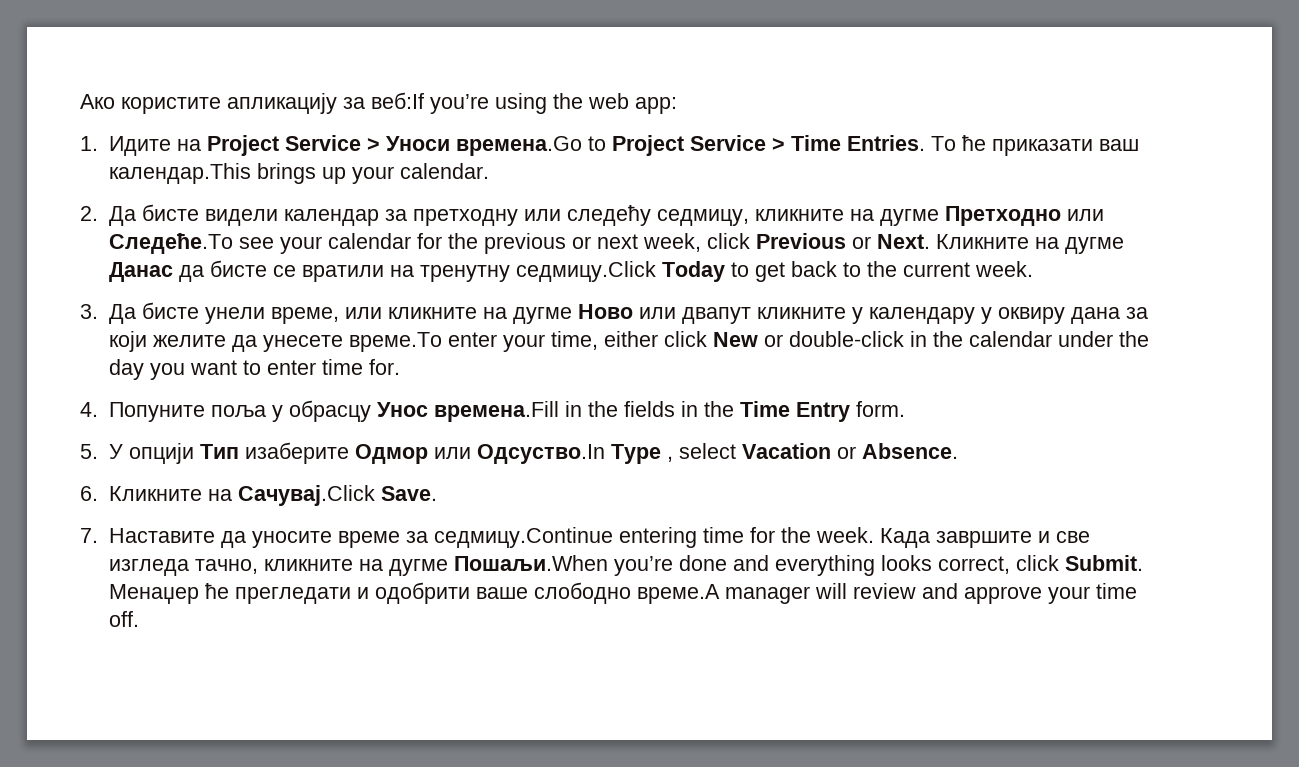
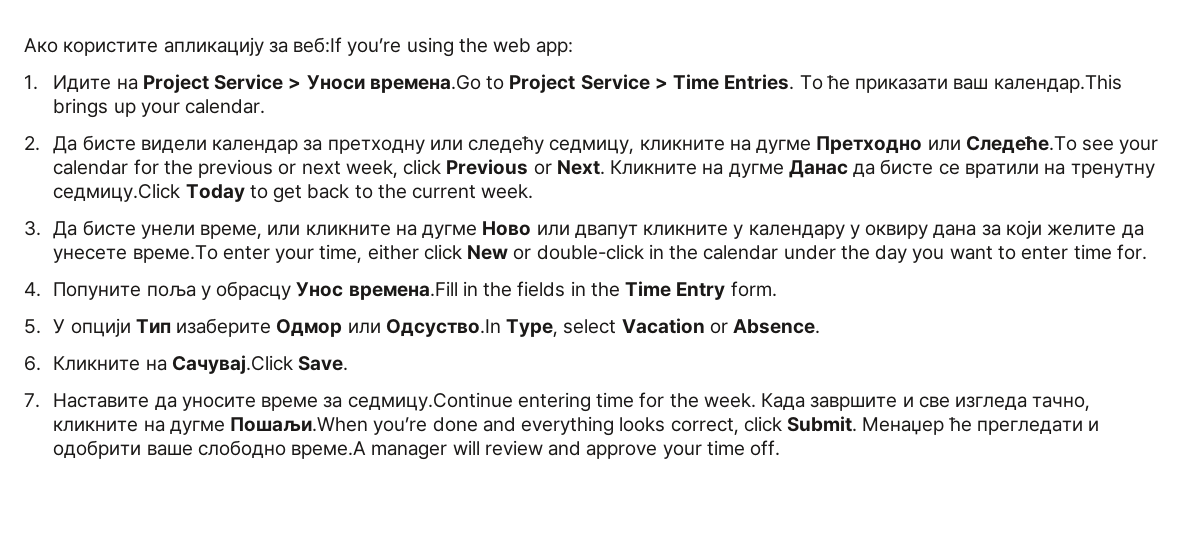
- 5. У опцији Тип изаберите Одмор или Одсуство.In Type , select Vacation or Absence.
+ 5. У опцији Тип изаберите Одмор или Одсуство.In Type, select Vacation or Absence.

